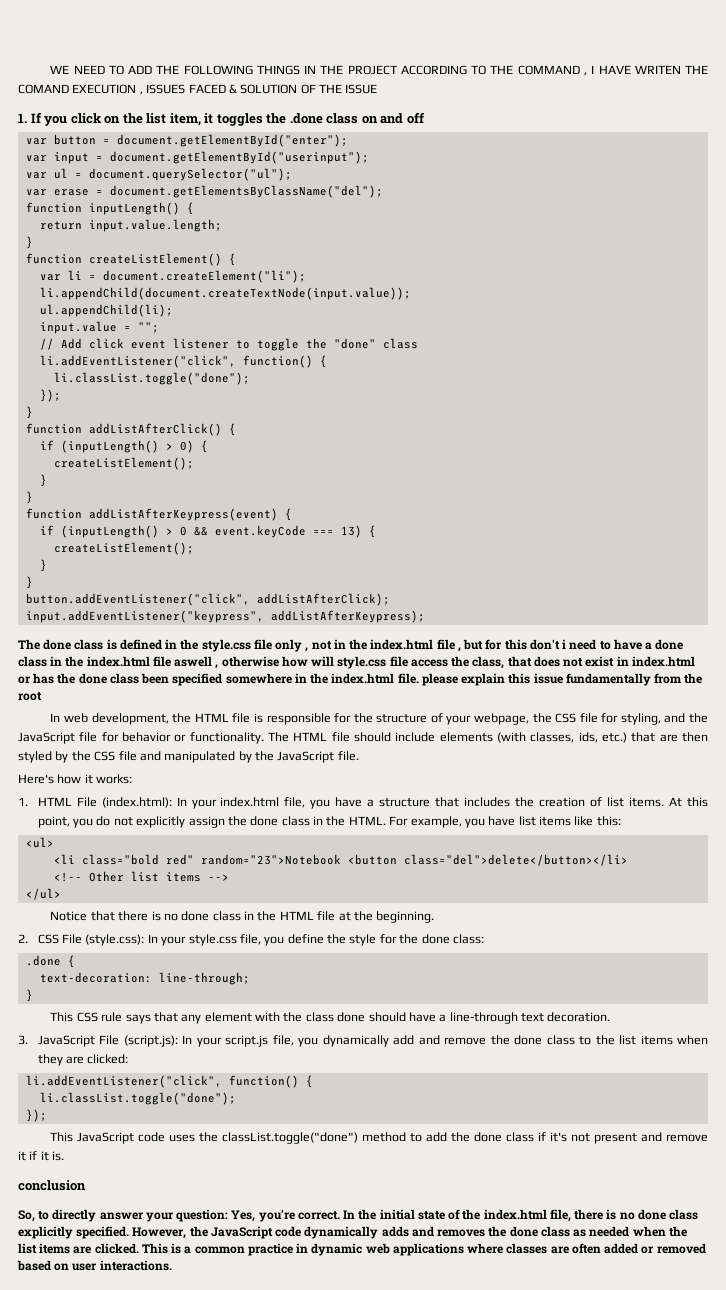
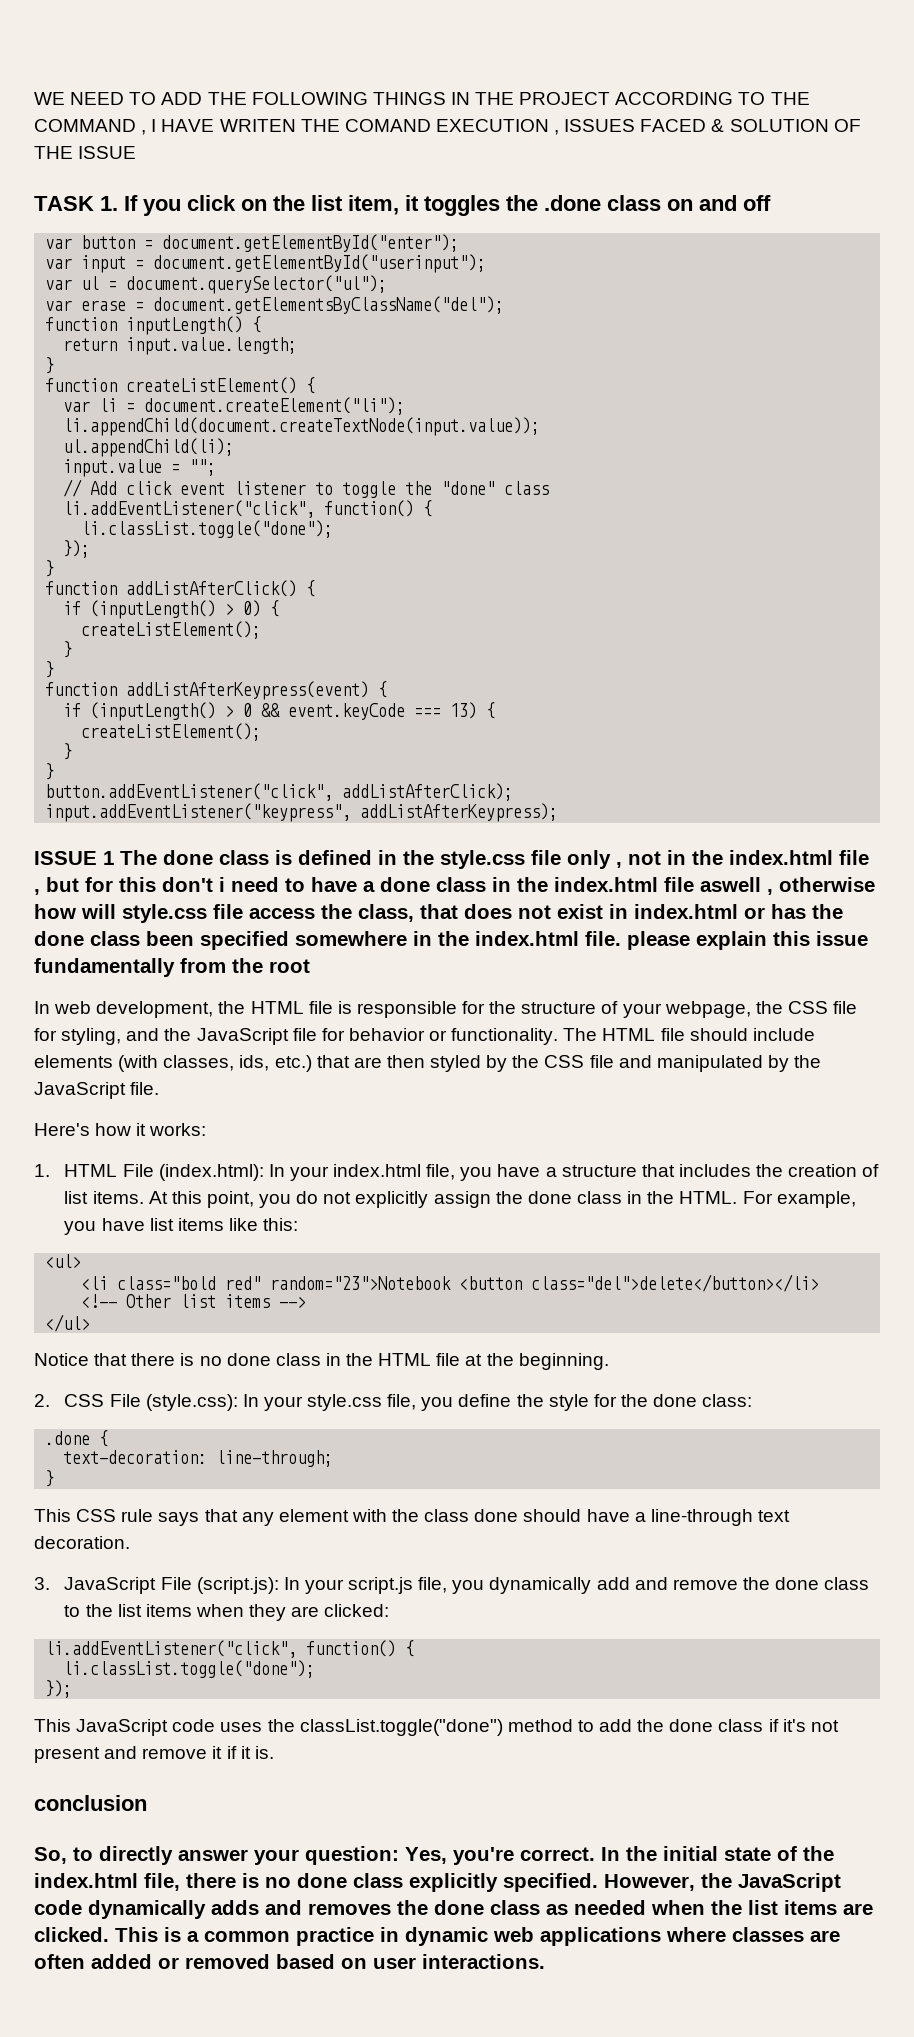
- 1. If you click on the list item, it toggles the .done class on and off
+ TASK 1. If you click on the list item, it toggles the .done class on and off
- The done class is defined in the style.css file only , not in the index.html file , but for this don't i need to have a done class in the index.html file aswell , otherwise how will style.css file access the class, that does not exist in index.html or has the done class been specified somewhere in the index.html file. please explain this issue fundamentally from the root
+ ISSUE 1 The done class is defined in the style.css file only , not in the index.html file , but for this don't i need to have a done class in the index.html file aswell , otherwise how will style.css file access the class, that does not exist in index.html or has the done class been specified somewhere in the index.html file. please explain this issue fundamentally from the root

